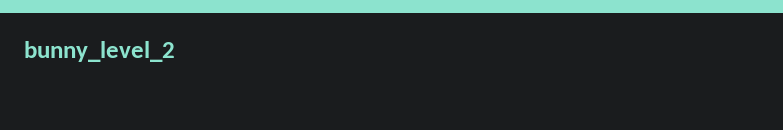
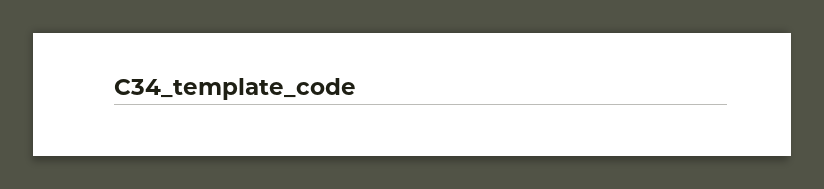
- bunny_level_2
+ C34_template_code

